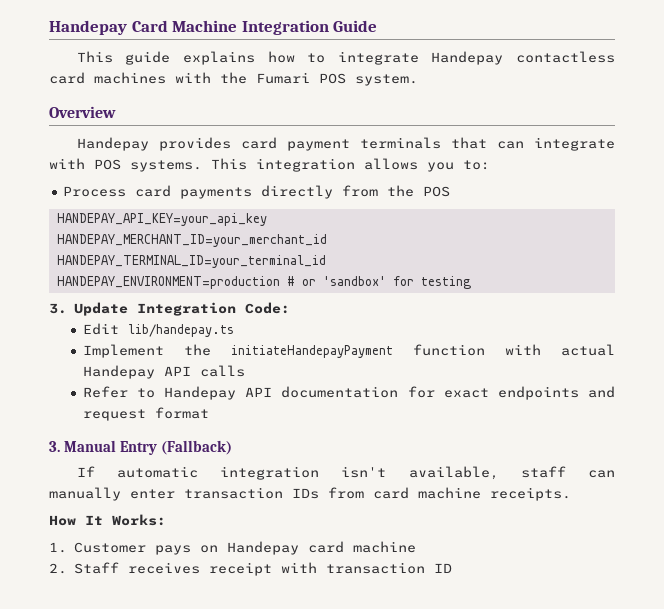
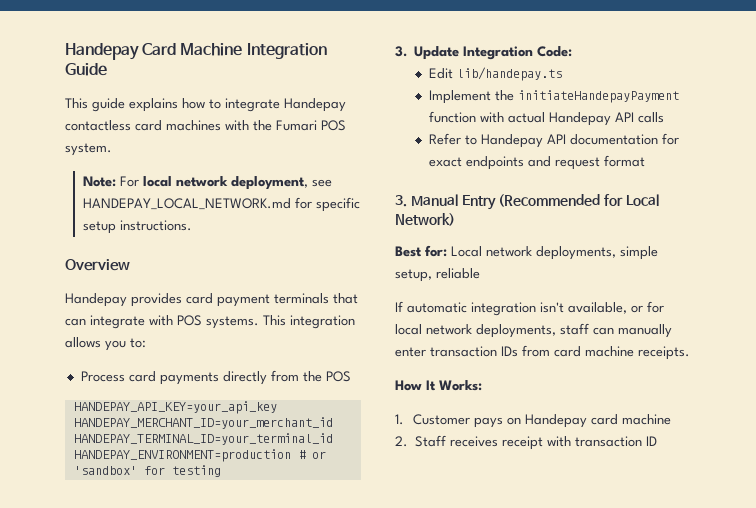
+ Note: For local network deployment, see HANDEPAY_LOCAL_NETWORK.md for specific setup instructions.
- 3. Manual Entry (Fallback)
+ 3. Manual Entry (Recommended for Local Network)
+ Best for: Local network deployments, simple setup, reliable
- If automatic integration isn't available, staff can manually enter transaction IDs from card machine receipts.
+ If automatic integration isn't available, or for local network deployments, staff can manually enter transaction IDs from card machine receipts.

